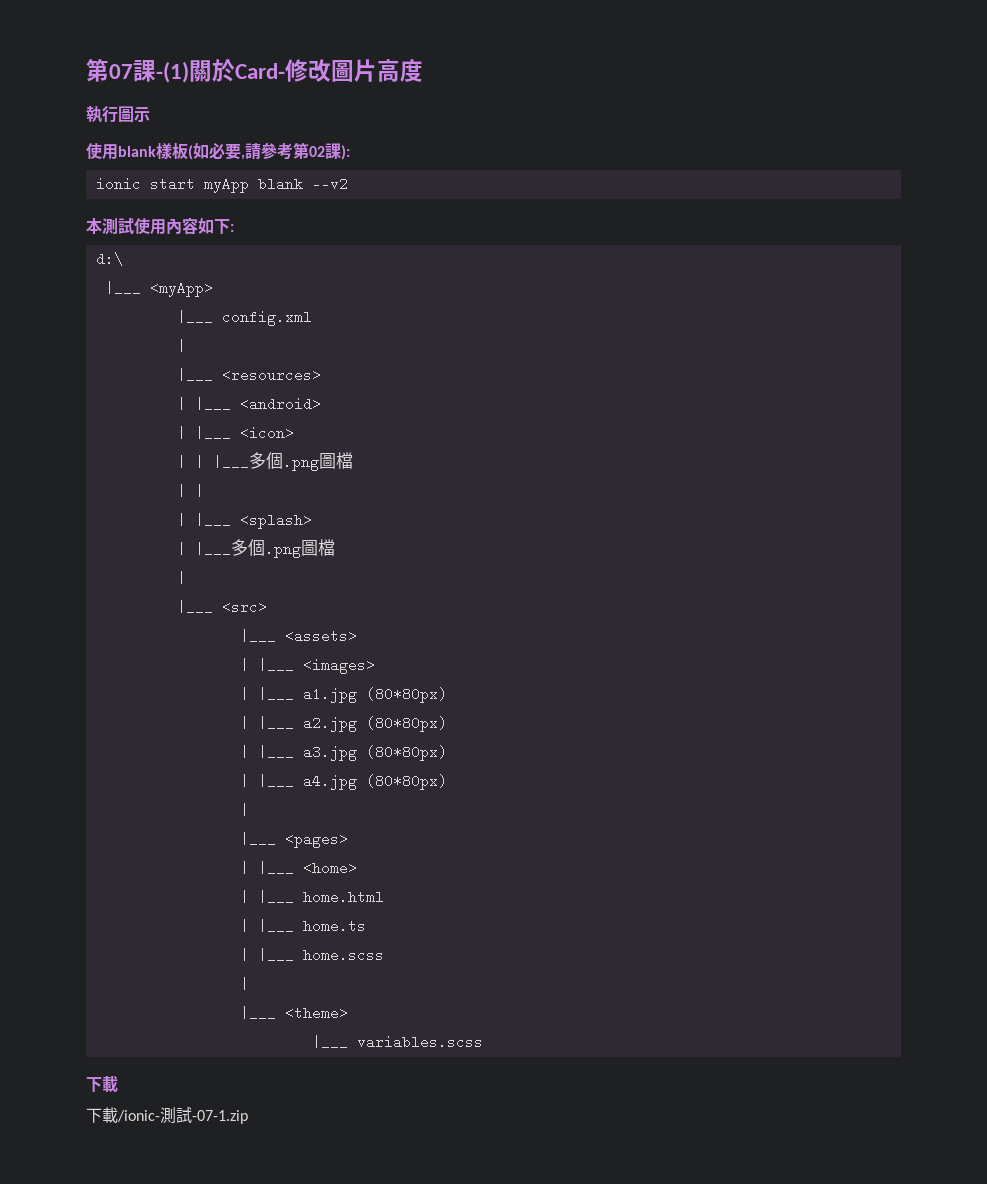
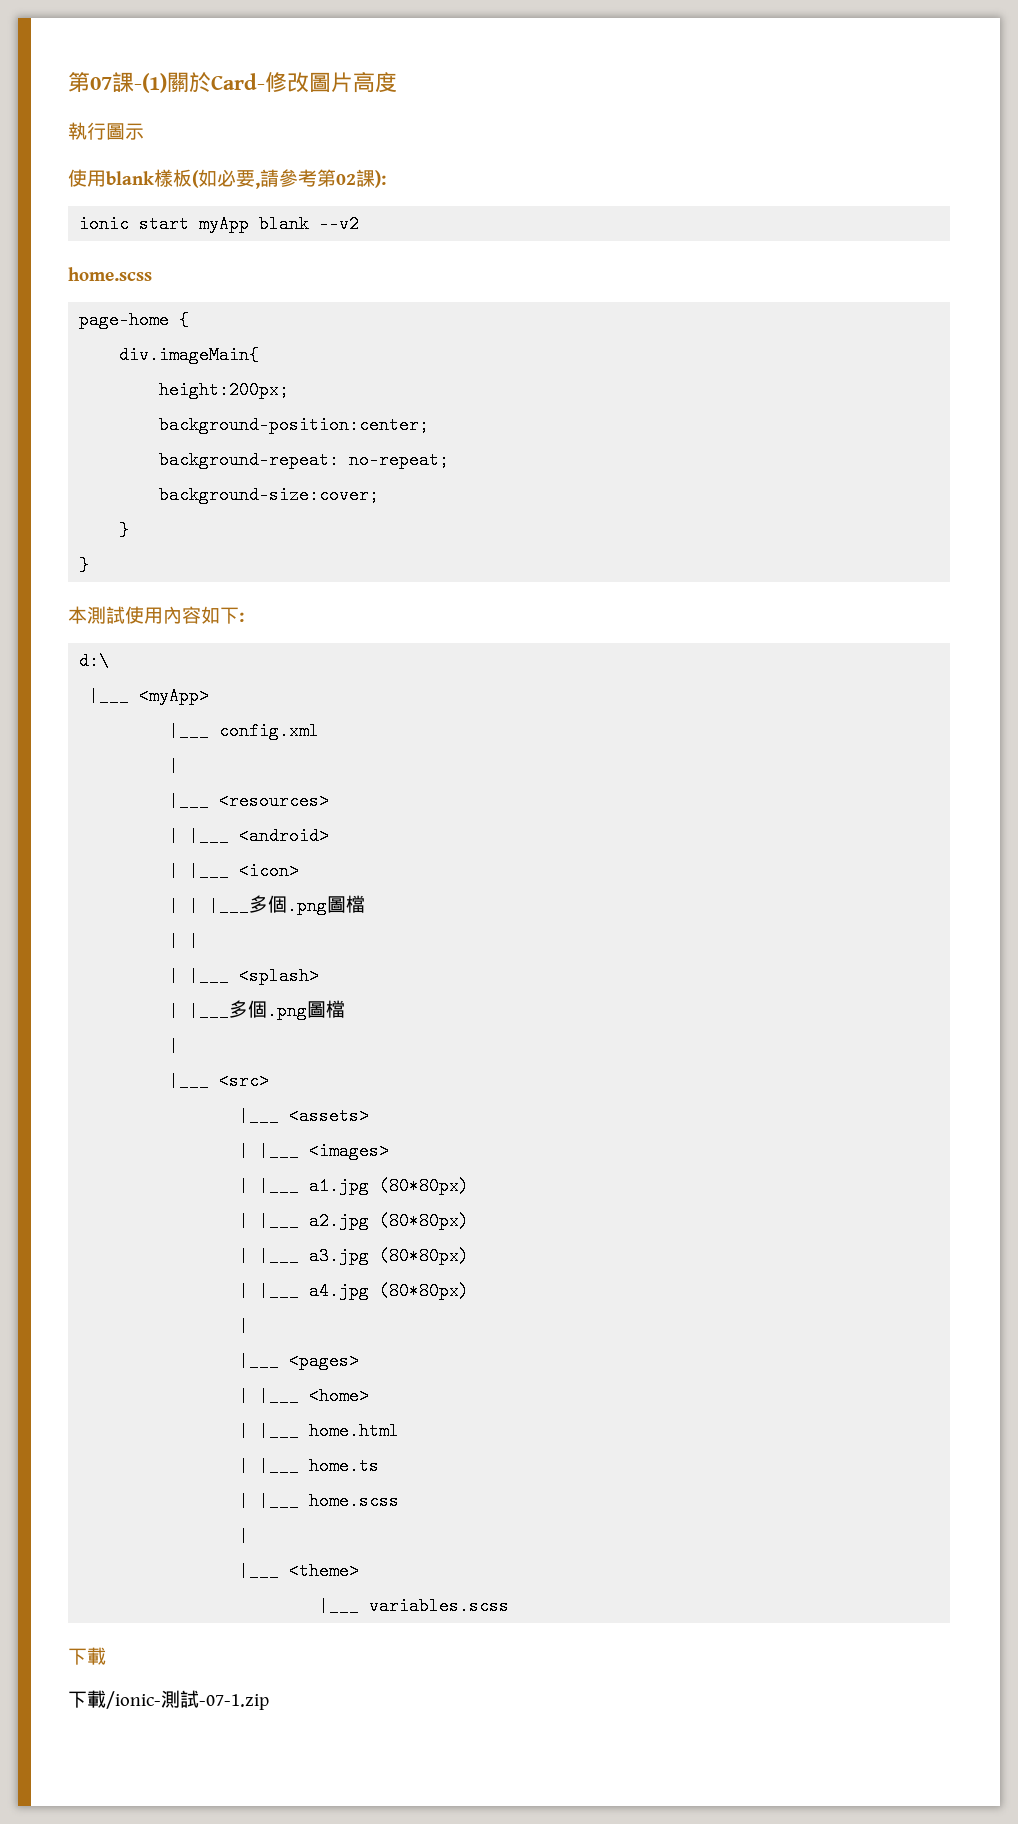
  ionic start myApp blank --v2
+ home.scss
+ page-home {
+ div.imageMain{
+ height:200px;
+ background-position:center;
+ background-repeat: no-repeat;
+ background-size:cover;
+ }
+ }

